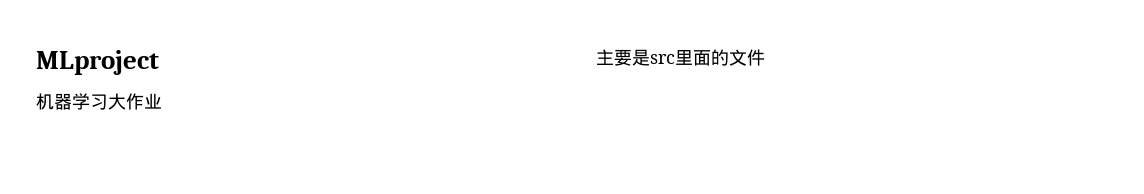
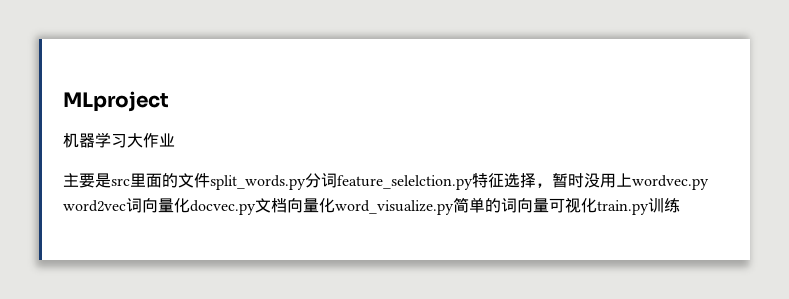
- 主要是src里面的文件
+ 主要是src里面的文件split_words.py分词feature_selelction.py特征选择，暂时没用上wordvec.py word2vec词向量化docvec.py文档向量化word_visualize.py简单的词向量可视化train.py训练

